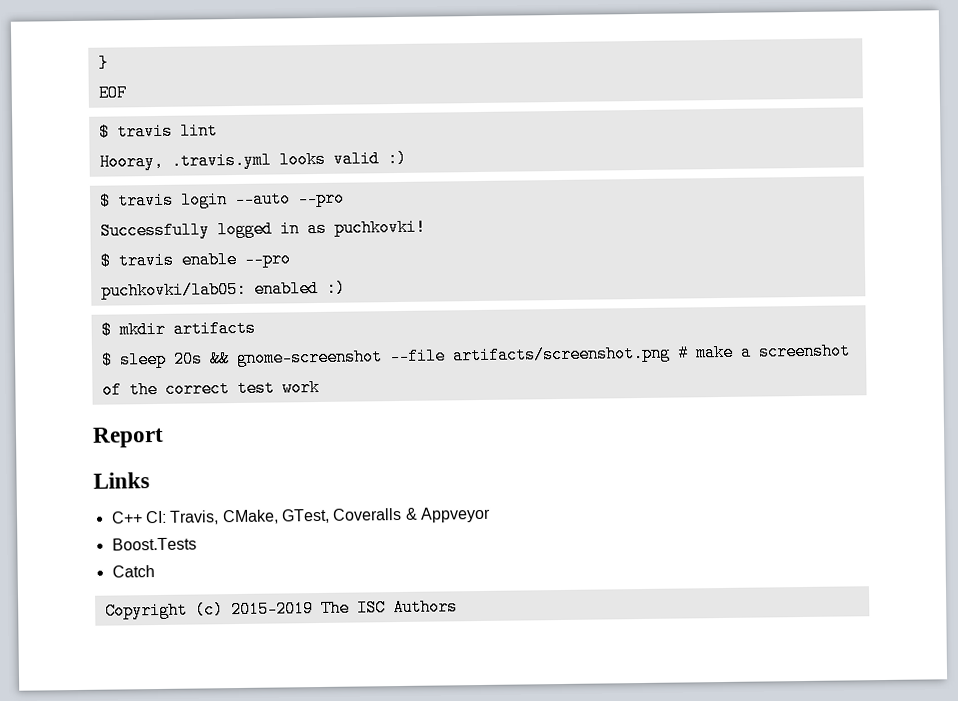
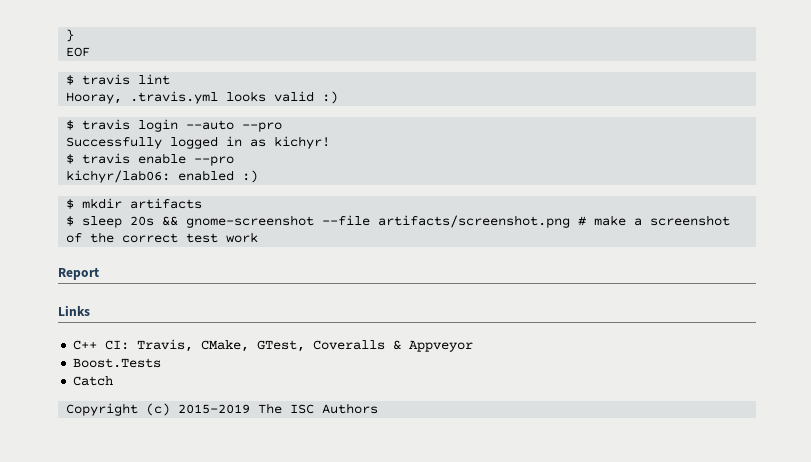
- Successfully logged in as puchkovki!
+ Successfully logged in as kichyr!
- puchkovki/lab05: enabled :)
+ kichyr/lab06: enabled :)

